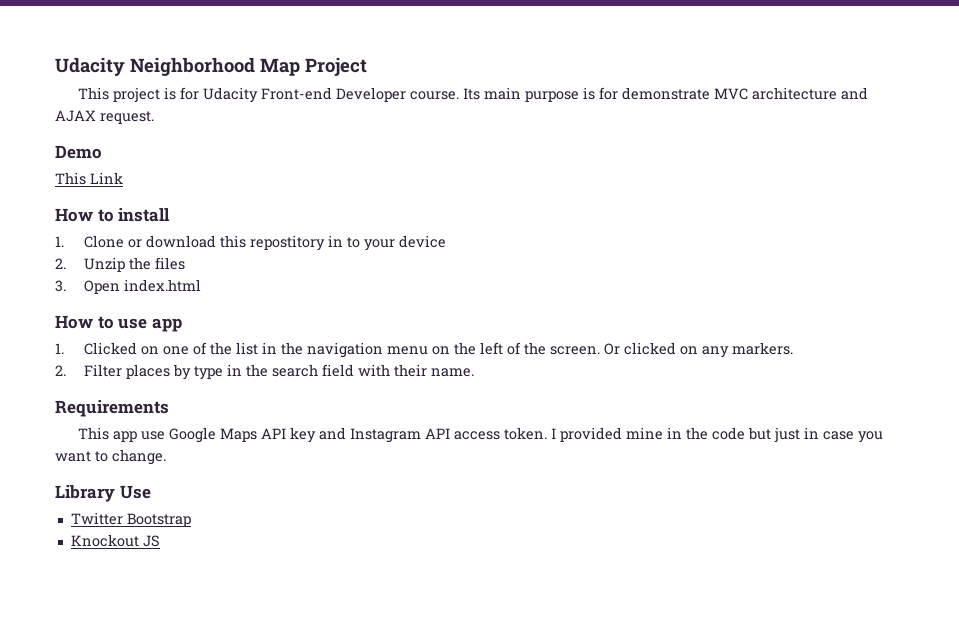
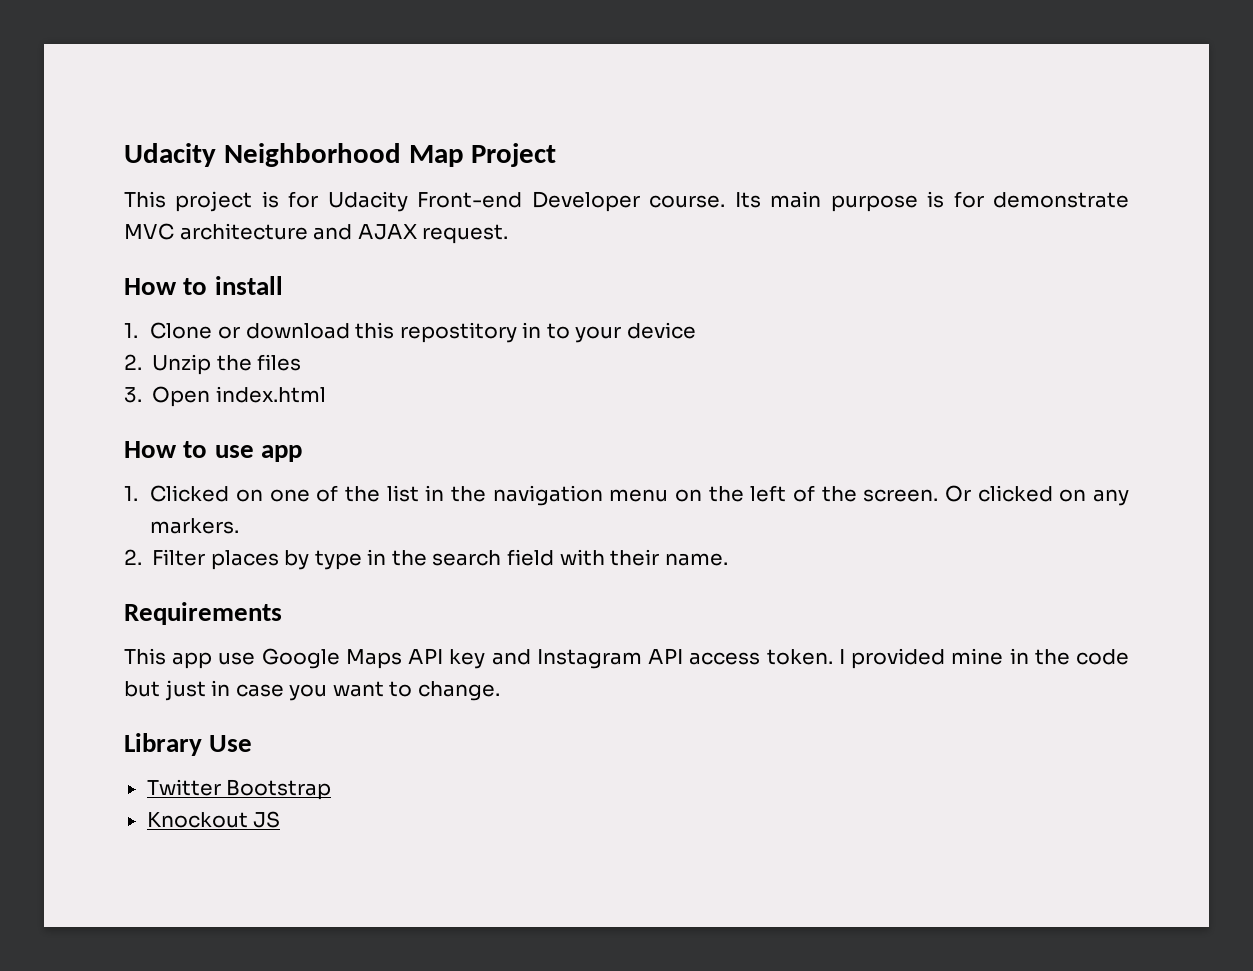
- Demo
- This Link

